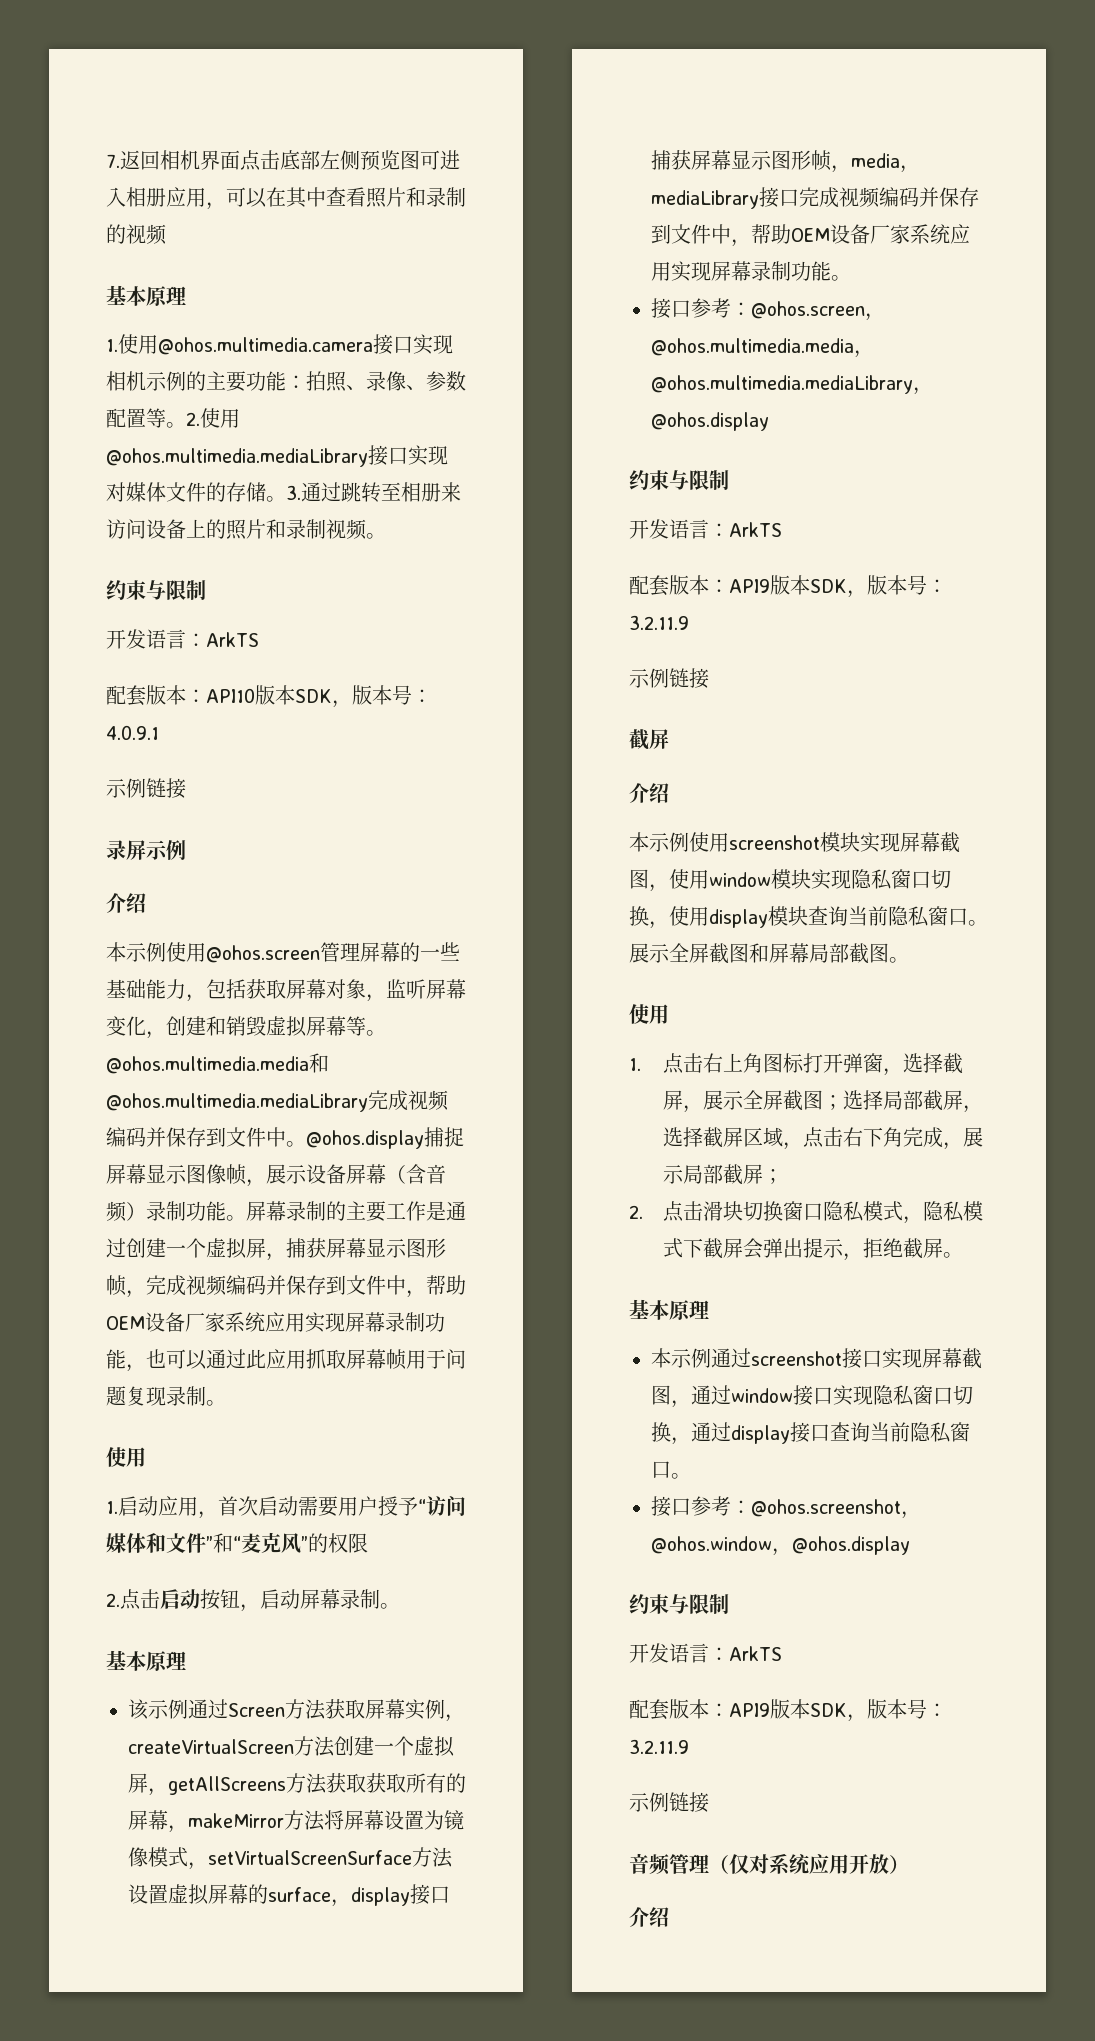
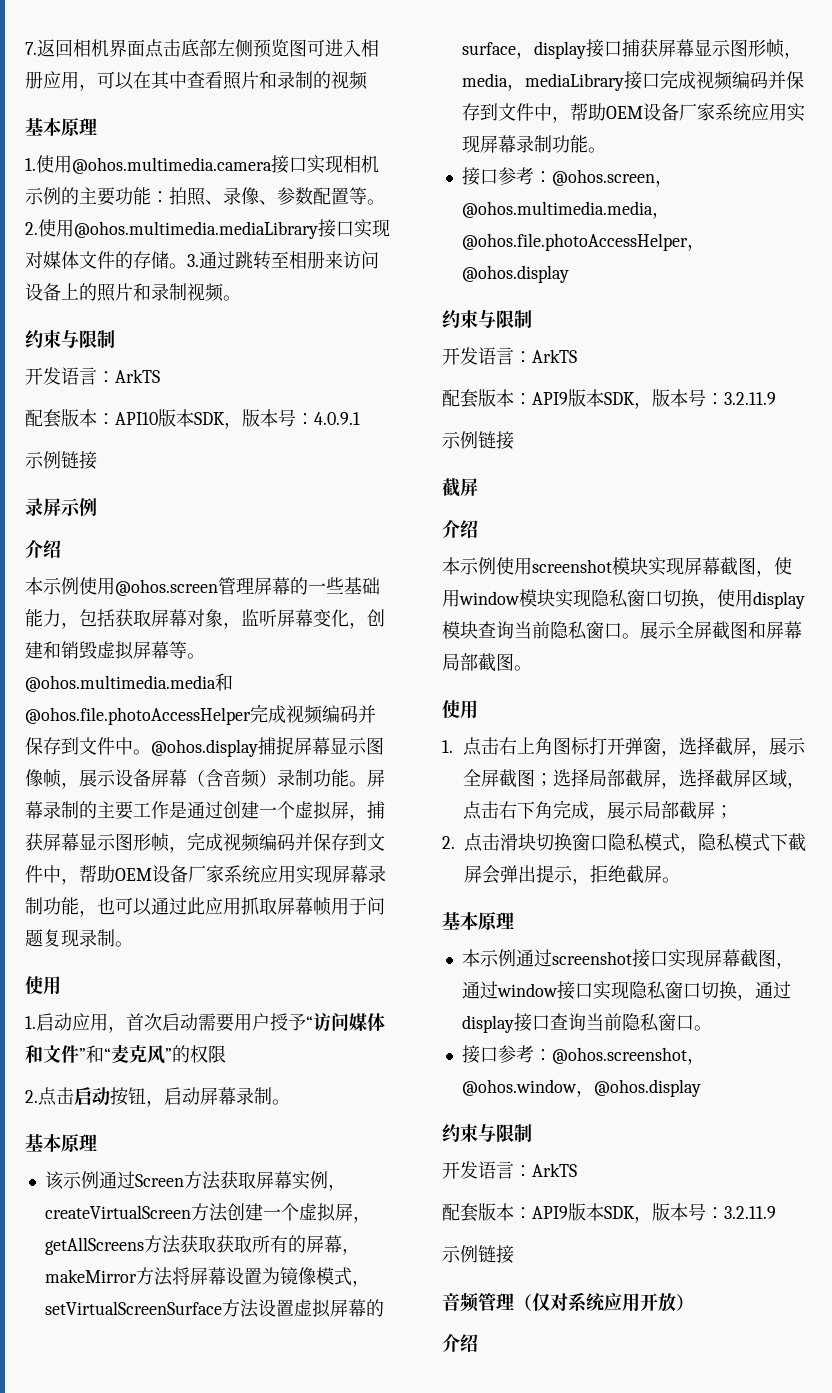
- @ohos.multimedia.media和@ohos.multimedia.mediaLibrary完成视频编码并保存到文件中。
+ @ohos.multimedia.media和@ohos.file.photoAccessHelper完成视频编码并保存到文件中。
- 接口参考：@ohos.screen，@ohos.multimedia.media，@ohos.multimedia.mediaLibrary，@ohos.display
+ 接口参考：@ohos.screen，@ohos.multimedia.media，@ohos.file.photoAccessHelper，@ohos.display

